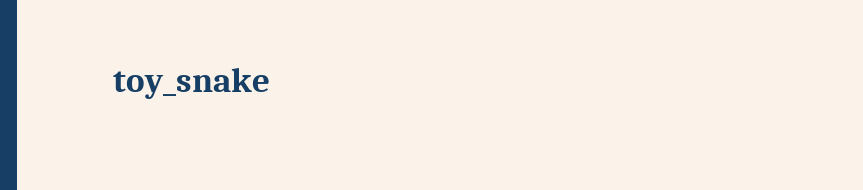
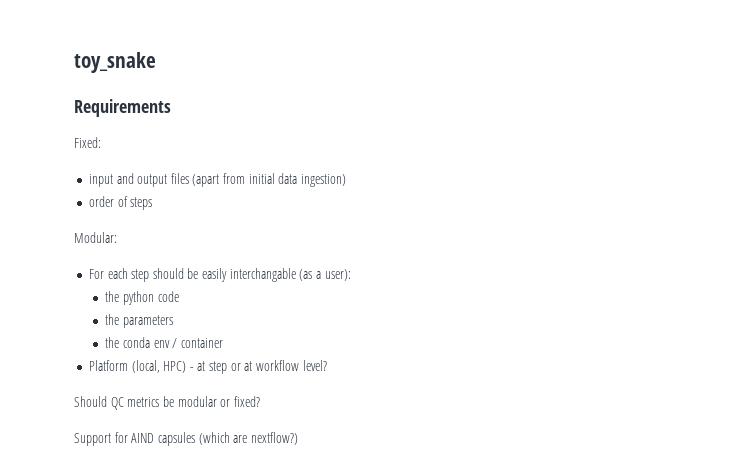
+ Requirements
+ Fixed:
+ input and output files (apart from initial data ingestion)
+ order of steps
+ Modular:
+ For each step should be easily interchangable (as a user):
+ the python code
+ the parameters
+ the conda env / container
+ Platform (local, HPC) - at step or at workflow level?
+ Should QC metrics be modular or fixed?
+ Support for AIND capsules (which are nextflow?)

